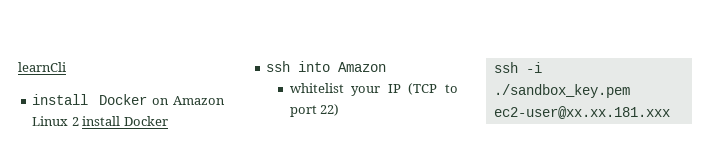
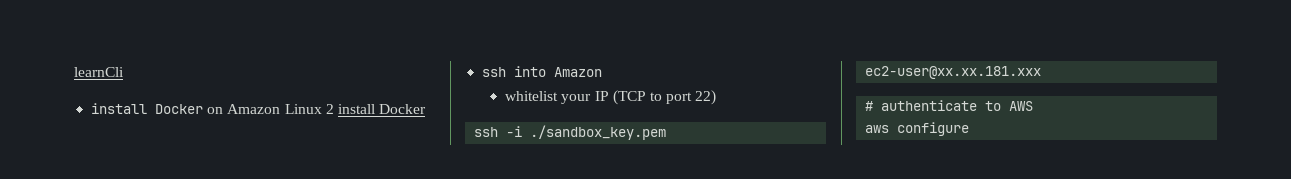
+ # authenticate to AWS
+ aws configure

